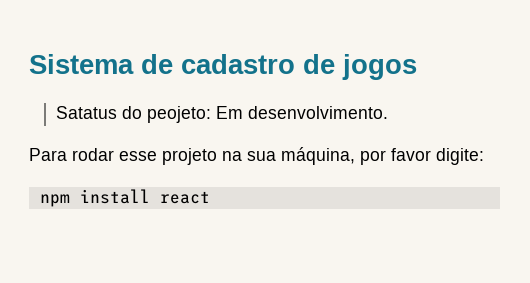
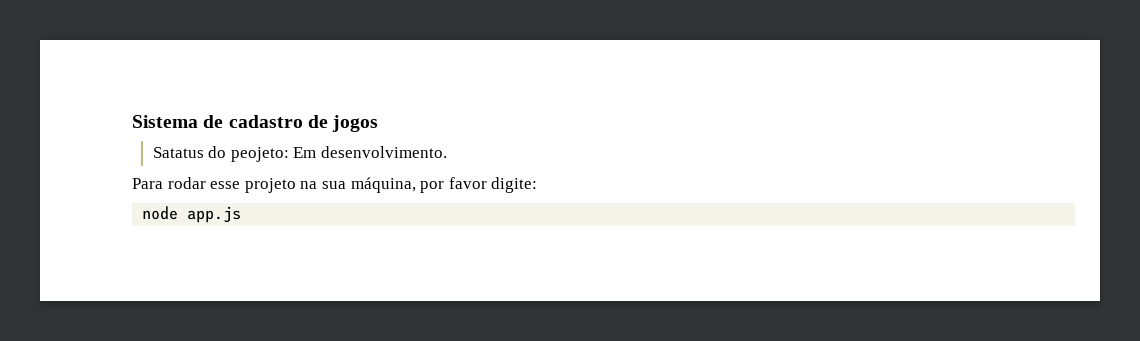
- npm install react
+ node app.js

